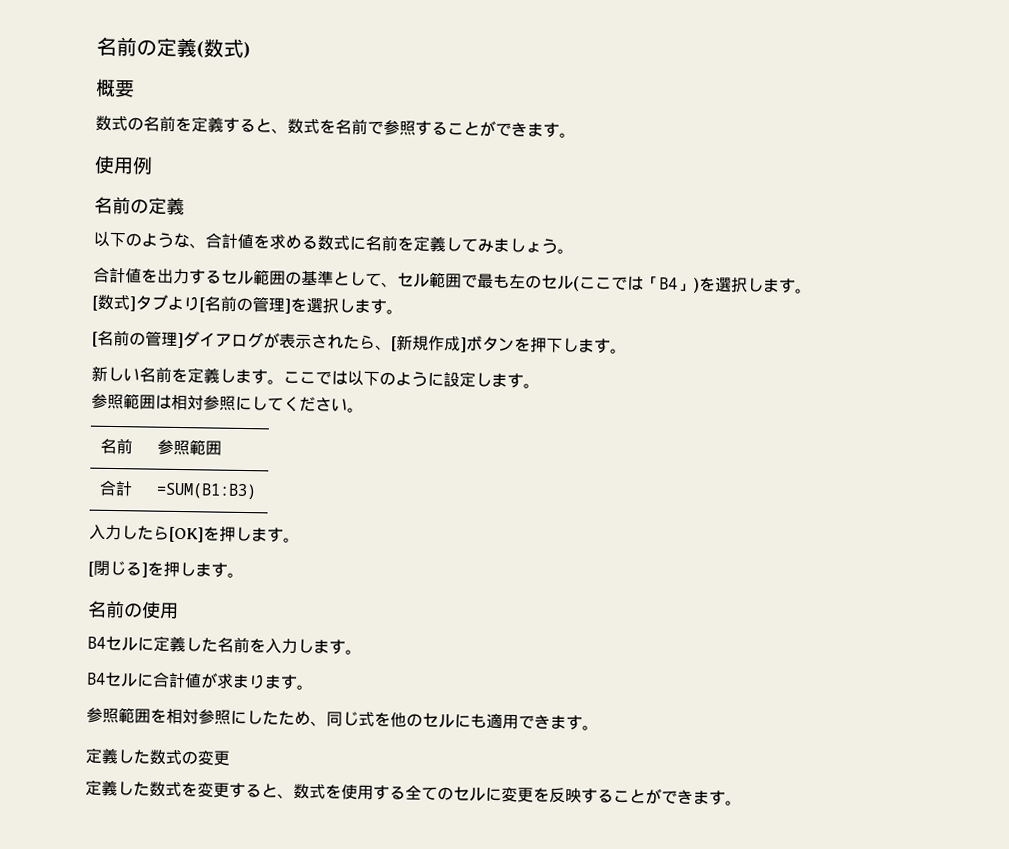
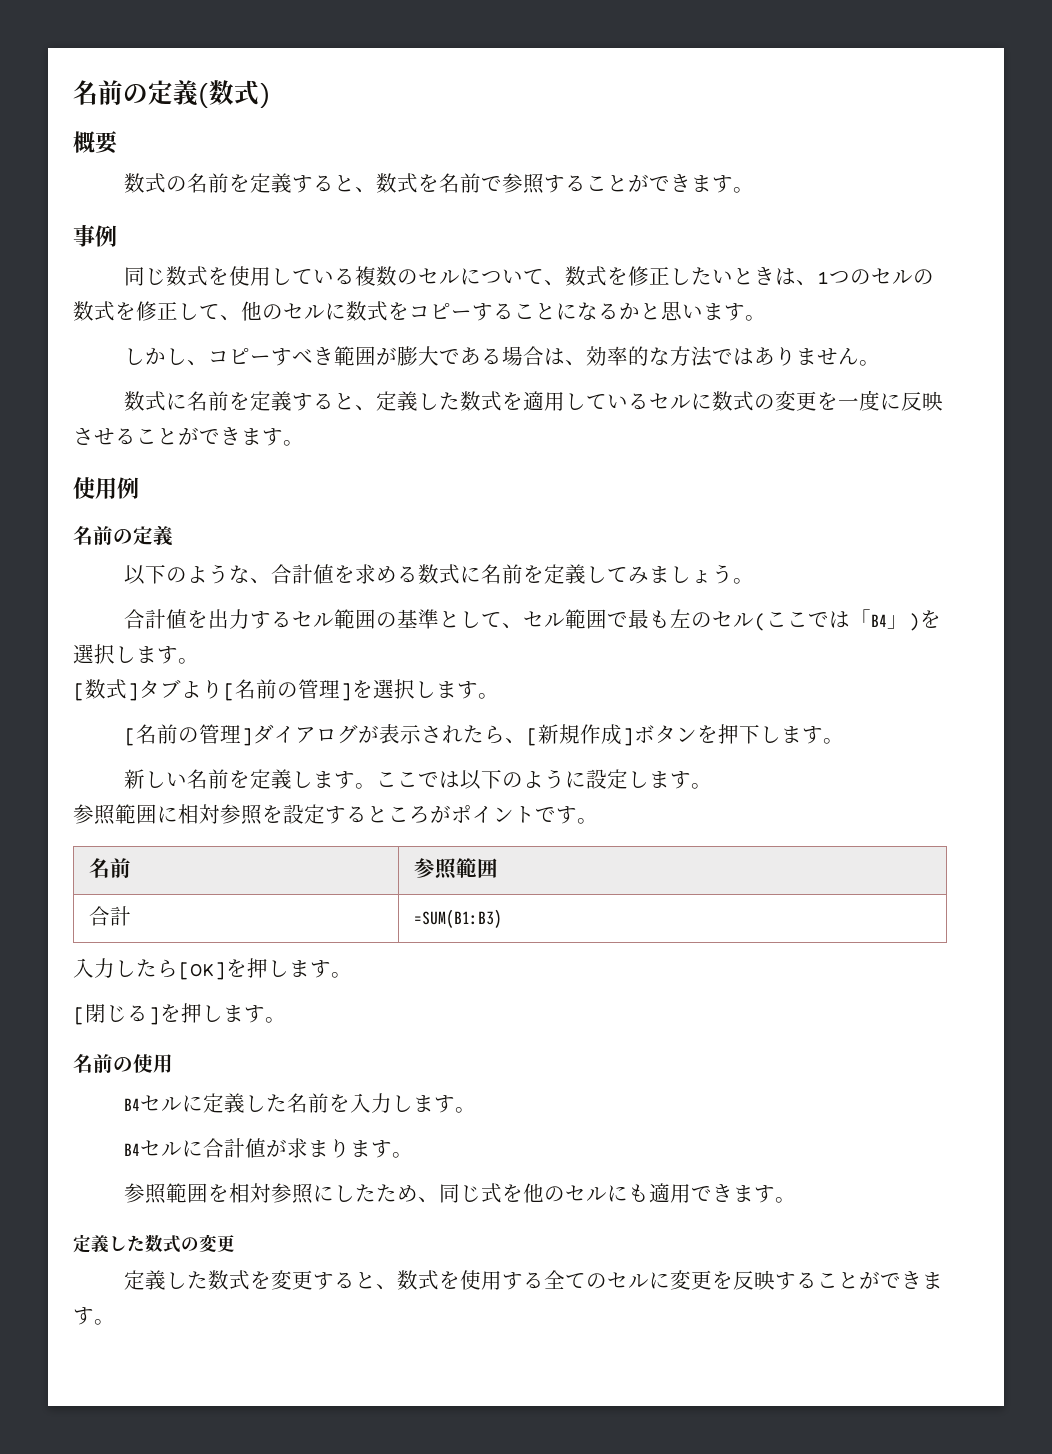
+ 事例
+ 同じ数式を使用している複数のセルについて、数式を修正したいときは、1つのセルの数式を修正して、他のセルに数式をコピーすることになるかと思います。
+ しかし、コピーすべき範囲が膨大である場合は、効率的な方法ではありません。
+ 数式に名前を定義すると、定義した数式を適用しているセルに数式の変更を一度に反映させることができます。
- 参照範囲は相対参照にしてください。
+ 参照範囲に相対参照を設定するところがポイントです。

